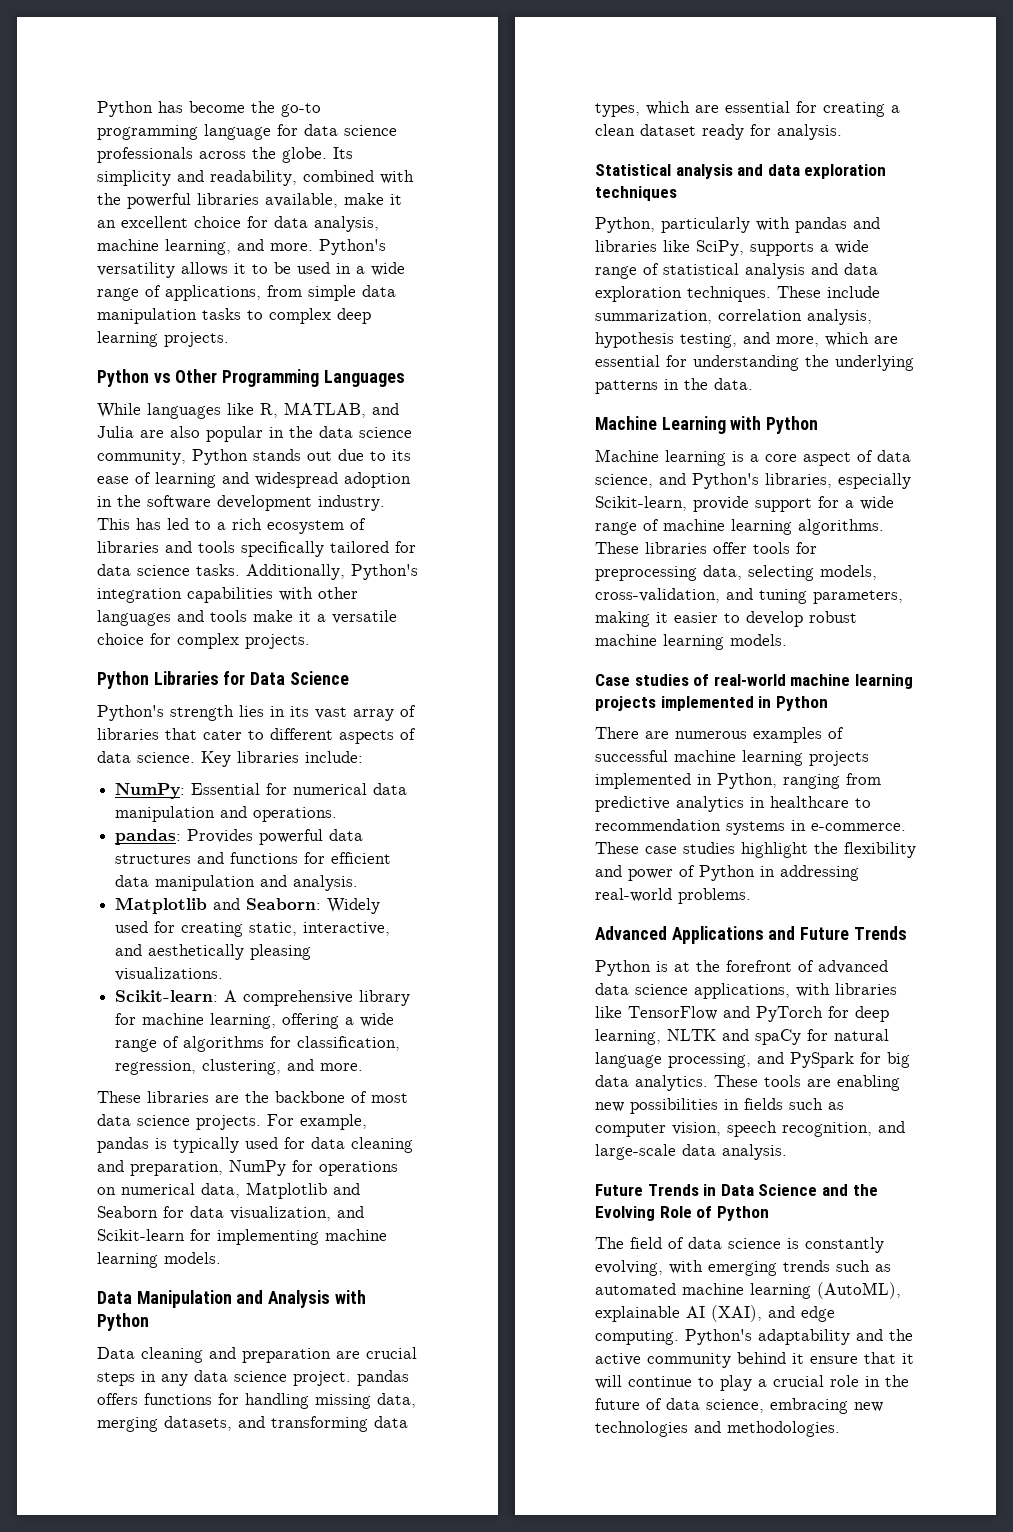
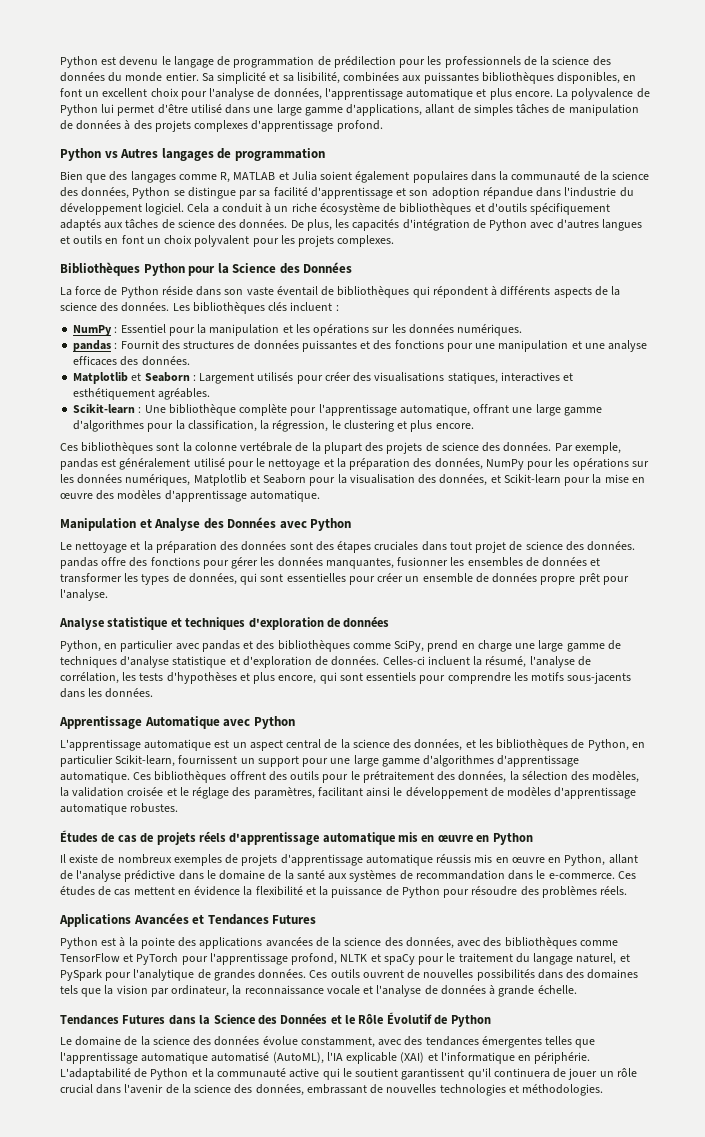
- Python has become the go-to programming language for data science professionals across the globe. Its simplicity and readability, combined with the powerful libraries available, make it an excellent choice for data analysis, machine learning, and more. Python's versatility allows it to be used in a wide range of applications, from simple data manipulation tasks to complex deep learning projects.
- Python vs Other Programming Languages
- While languages like R, MATLAB, and Julia are also popular in the data science community, Python stands out due to its ease of learning and widespread adoption in the software development industry. This has led to a rich ecosystem of libraries and tools specifically tailored for data science tasks. Additionally, Python's integration capabilities with other languages and tools make it a versatile choice for complex projects.
- Python Libraries for Data Science
- Python's strength lies in its vast array of libraries that cater to different aspects of data science. Key libraries include:
- NumPy: Essential for numerical data manipulation and operations.
- pandas: Provides powerful data structures and functions for efficient data manipulation and analysis.
- Matplotlib and Seaborn: Widely used for creating static, interactive, and aesthetically pleasing visualizations.
- Scikit-learn: A comprehensive library for machine learning, offering a wide range of algorithms for classification, regression, clustering, and more.
- These libraries are the backbone of most data science projects. For example, pandas is typically used for data cleaning and preparation, NumPy for operations on numerical data, Matplotlib and Seaborn for data visualization, and Scikit-learn for implementing machine learning models.
- Data Manipulation and Analysis with Python
- Data cleaning and preparation are crucial steps in any data science project. pandas offers functions for handling missing data, merging datasets, and transforming data types, which are essential for creating a clean dataset ready for analysis.
- Statistical analysis and data exploration techniques
- Python, particularly with pandas and libraries like SciPy, supports a wide range of statistical analysis and data exploration techniques. These include summarization, correlation analysis, hypothesis testing, and more, which are essential for understanding the underlying patterns in the data.
- Machine Learning with Python
- Machine learning is a core aspect of data science, and Python's libraries, especially Scikit-learn, provide support for a wide range of machine learning algorithms. These libraries offer tools for preprocessing data, selecting models, cross-validation, and tuning parameters, making it easier to develop robust machine learning models.
- Case studies of real-world machine learning projects implemented in Python
- There are numerous examples of successful machine learning projects implemented in Python, ranging from predictive analytics in healthcare to recommendation systems in e-commerce. These case studies highlight the flexibility and power of Python in addressing real-world problems.
- Advanced Applications and Future Trends
- Python is at the forefront of advanced data science applications, with libraries like TensorFlow and PyTorch for deep learning, NLTK and spaCy for natural language processing, and PySpark for big data analytics. These tools are enabling new possibilities in fields such as computer vision, speech recognition, and large-scale data analysis.
- Future Trends in Data Science and the Evolving Role of Python
- The field of data science is constantly evolving, with emerging trends such as automated machine learning (AutoML), explainable AI (XAI), and edge computing. Python's adaptability and the active community behind it ensure that it will continue to play a crucial role in the future of data science, embracing new technologies and methodologies.
+ Python est devenu le langage de programmation de prédilection pour les professionnels de la science des données du monde entier. Sa simplicité et sa lisibilité, combinées aux puissantes bibliothèques disponibles, en font un excellent choix pour l'analyse de données, l'apprentissage automatique et plus encore. La polyvalence de Python lui permet d'être utilisé dans une large gamme d'applications, allant de simples tâches de manipulation de données à des projets complexes d'apprentissage profond.
+ Python vs Autres langages de programmation
+ Bien que des langages comme R, MATLAB et Julia soient également populaires dans la communauté de la science des données, Python se distingue par sa facilité d'apprentissage et son adoption répandue dans l'industrie du développement logiciel. Cela a conduit à un riche écosystème de bibliothèques et d'outils spécifiquement adaptés aux tâches de science des données. De plus, les capacités d'intégration de Python avec d'autres langues et outils en font un choix polyvalent pour les projets complexes.
+ Bibliothèques Python pour la Science des Données
+ La force de Python réside dans son vaste éventail de bibliothèques qui répondent à différents aspects de la science des données. Les bibliothèques clés incluent :
+ NumPy : Essentiel pour la manipulation et les opérations sur les données numériques.
+ pandas : Fournit des structures de données puissantes et des fonctions pour une manipulation et une analyse efficaces des données.
+ Matplotlib et Seaborn : Largement utilisés pour créer des visualisations statiques, interactives et esthétiquement agréables.
+ Scikit-learn : Une bibliothèque complète pour l'apprentissage automatique, offrant une large gamme d'algorithmes pour la classification, la régression, le clustering et plus encore.
+ Ces bibliothèques sont la colonne vertébrale de la plupart des projets de science des données. Par exemple, pandas est généralement utilisé pour le nettoyage et la préparation des données, NumPy pour les opérations sur les données numériques, Matplotlib et Seaborn pour la visualisation des données, et Scikit-learn pour la mise en œuvre des modèles d'apprentissage automatique.
+ Manipulation et Analyse des Données avec Python
+ Le nettoyage et la préparation des données sont des étapes cruciales dans tout projet de science des données. pandas offre des fonctions pour gérer les données manquantes, fusionner les ensembles de données et transformer les types de données, qui sont essentielles pour créer un ensemble de données propre prêt pour l'analyse.
+ Analyse statistique et techniques d'exploration de données
+ Python, en particulier avec pandas et des bibliothèques comme SciPy, prend en charge une large gamme de techniques d'analyse statistique et d'exploration de données. Celles-ci incluent la résumé, l'analyse de corrélation, les tests d'hypothèses et plus encore, qui sont essentiels pour comprendre les motifs sous-jacents dans les données.
+ Apprentissage Automatique avec Python
+ L'apprentissage automatique est un aspect central de la science des données, et les bibliothèques de Python, en particulier Scikit-learn, fournissent un support pour une large gamme d'algorithmes d'apprentissage automatique. Ces bibliothèques offrent des outils pour le prétraitement des données, la sélection des modèles, la validation croisée et le réglage des paramètres, facilitant ainsi le développement de modèles d'apprentissage automatique robustes.
+ Études de cas de projets réels d'apprentissage automatique mis en œuvre en Python
+ Il existe de nombreux exemples de projets d'apprentissage automatique réussis mis en œuvre en Python, allant de l'analyse prédictive dans le domaine de la santé aux systèmes de recommandation dans le e-commerce. Ces études de cas mettent en évidence la flexibilité et la puissance de Python pour résoudre des problèmes réels.
+ Applications Avancées et Tendances Futures
+ Python est à la pointe des applications avancées de la science des données, avec des bibliothèques comme TensorFlow et PyTorch pour l'apprentissage profond, NLTK et spaCy pour le traitement du langage naturel, et PySpark pour l'analytique de grandes données. Ces outils ouvrent de nouvelles possibilités dans des domaines tels que la vision par ordinateur, la reconnaissance vocale et l'analyse de données à grande échelle.
+ Tendances Futures dans la Science des Données et le Rôle Évolutif de Python
+ Le domaine de la science des données évolue constamment, avec des tendances émergentes telles que l'apprentissage automatique automatisé (AutoML), l'IA explicable (XAI) et l'informatique en périphérie. L'adaptabilité de Python et la communauté active qui le soutient garantissent qu'il continuera de jouer un rôle crucial dans l'avenir de la science des données, embrassant de nouvelles technologies et méthodologies.

